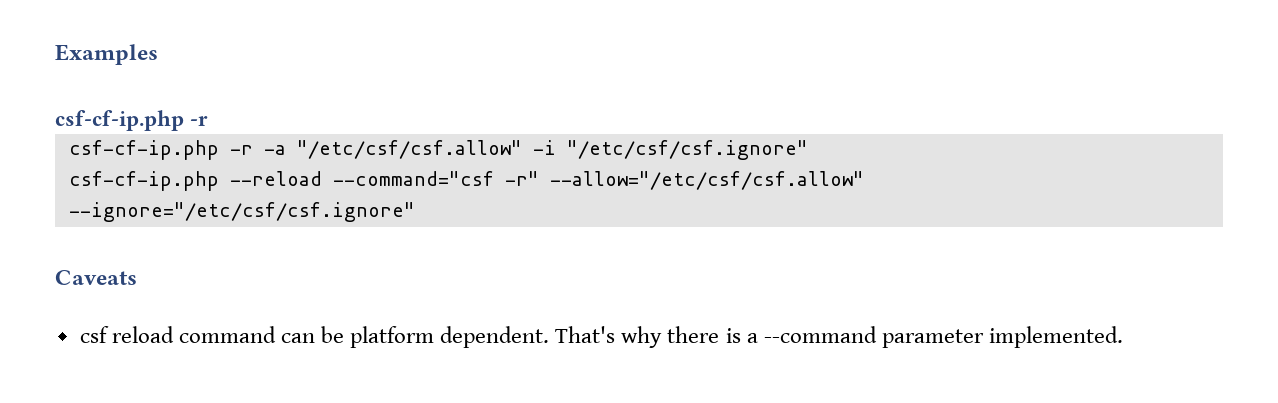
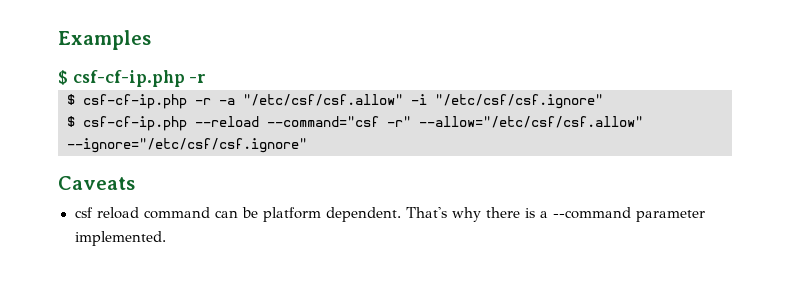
  Examples
- csf-cf-ip.php -r
+ $ csf-cf-ip.php -r
- csf-cf-ip.php -r -a "/etc/csf/csf.allow" -i "/etc/csf/csf.ignore"
+ $ csf-cf-ip.php -r -a "/etc/csf/csf.allow" -i "/etc/csf/csf.ignore"
- csf-cf-ip.php --reload --command="csf -r" --allow="/etc/csf/csf.allow" --ignore="/etc/csf/csf.ignore"
+ $ csf-cf-ip.php --reload --command="csf -r" --allow="/etc/csf/csf.allow" --ignore="/etc/csf/csf.ignore"

